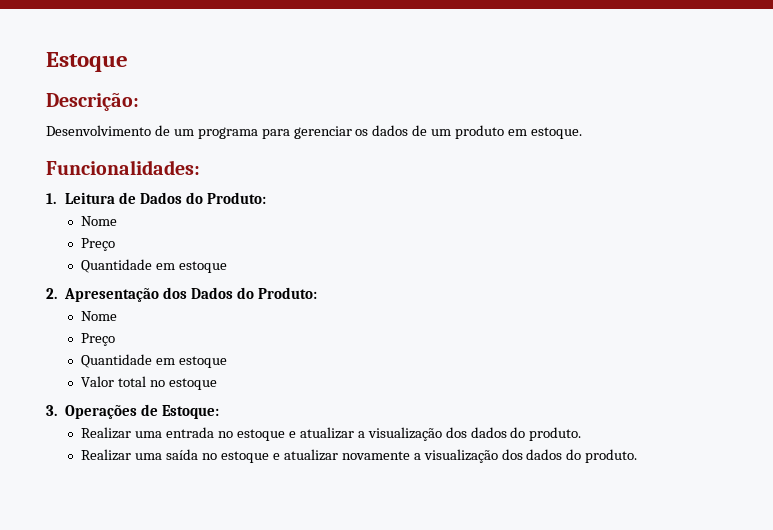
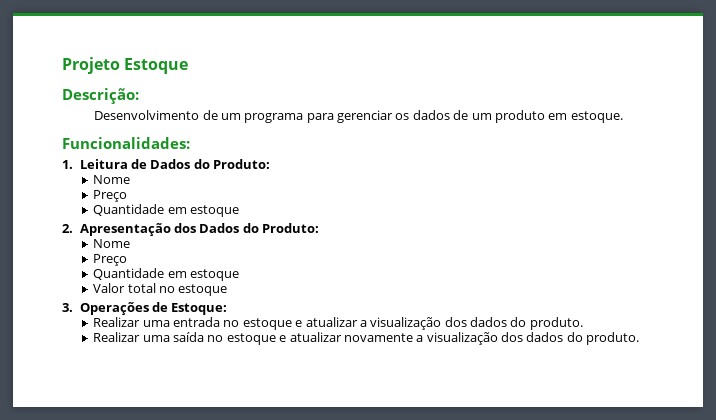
- Estoque
+ Projeto Estoque

